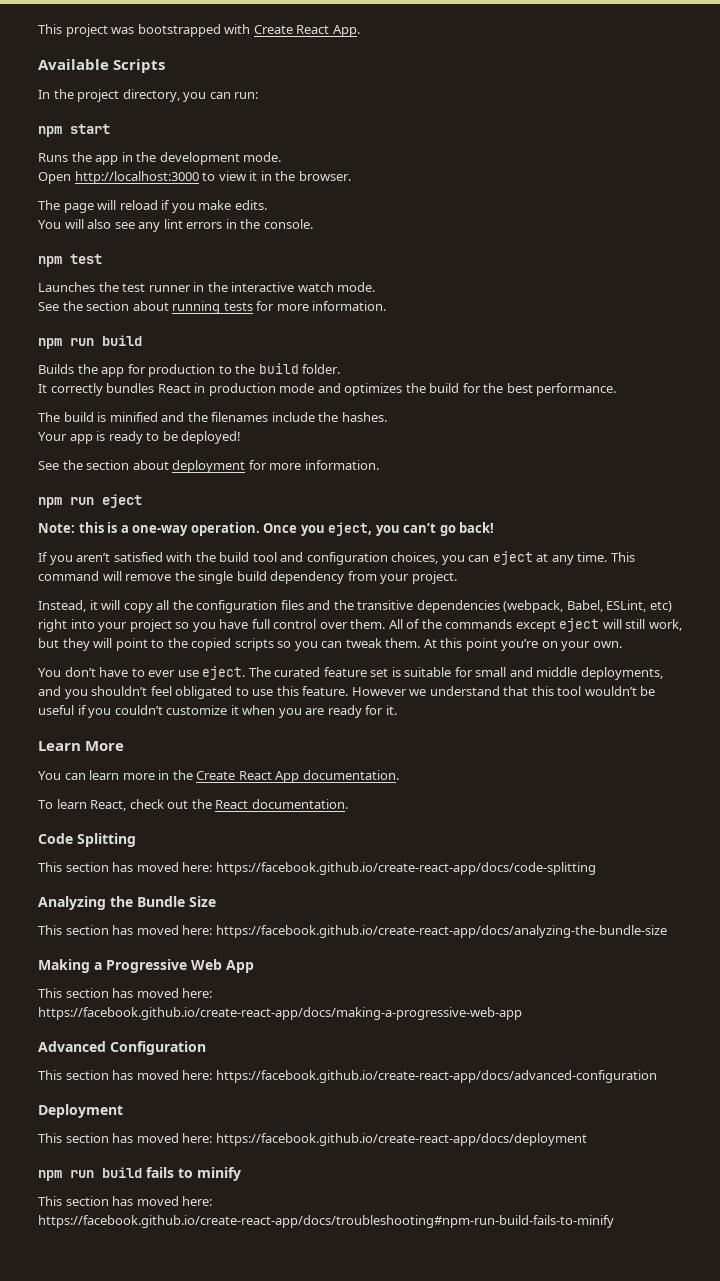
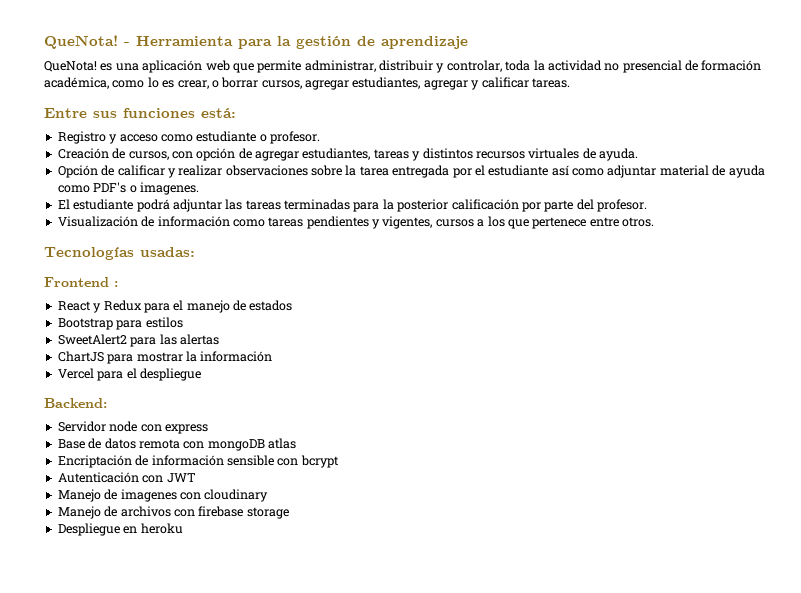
- This project was bootstrapped with Create React App.
- Available Scripts
- In the project directory, you can run:
- npm start
- Runs the app in the development mode.
- Open http://localhost:3000 to view it in the browser.
- The page will reload if you make edits.
- You will also see any lint errors in the console.
- npm test
- Launches the test runner in the interactive watch mode.
- See the section about running tests for more information.
- npm run build
- Builds the app for production to the build folder.
- It correctly bundles React in production mode and optimizes the build for the best performance.
- The build is minified and the filenames include the hashes.
- Your app is ready to be deployed!
- See the section about deployment for more information.
- npm run eject
- Note: this is a one-way operation. Once you eject, you can’t go back!
- If you aren’t satisfied with the build tool and configuration choices, you can eject at any time. This command will remove the single build dependency from your project.
- Instead, it will copy all the configuration files and the transitive dependencies (webpack, Babel, ESLint, etc) right into your project so you have full control over them. All of the commands except eject will still work, but they will point to the copied scripts so you can tweak them. At this point you’re on your own.
- You don’t have to ever use eject. The curated feature set is suitable for small and middle deployments, and you shouldn’t feel obligated to use this feature. However we understand that this tool wouldn’t be useful if you couldn’t customize it when you are ready for it.
- Learn More
- You can learn more in the Create React App documentation.
- To learn React, check out the React documentation.
- Code Splitting
- This section has moved here: https://facebook.github.io/create-react-app/docs/code-splitting
- Analyzing the Bundle Size
- This section has moved here: https://facebook.github.io/create-react-app/docs/analyzing-the-bundle-size
- Making a Progressive Web App
- This section has moved here: https://facebook.github.io/create-react-app/docs/making-a-progressive-web-app
- Advanced Configuration
- This section has moved here: https://facebook.github.io/create-react-app/docs/advanced-configuration
- Deployment
- This section has moved here: https://facebook.github.io/create-react-app/docs/deployment
- npm run build fails to minify
- This section has moved here: https://facebook.github.io/create-react-app/docs/troubleshooting#npm-run-build-fails-to-minify
+ QueNota! - Herramienta para la gestión de aprendizaje
+ QueNota! es una aplicación web que permite administrar, distribuir y controlar, toda la actividad no presencial de formación académica, como lo es crear, o borrar cursos, agregar estudiantes, agregar y calificar tareas.
+ Entre sus funciones está:
+ Registro y acceso como estudiante o profesor.
+ Creación de cursos, con opción de agregar estudiantes, tareas y distintos recursos virtuales de ayuda.
+ Opción de calificar y realizar observaciones sobre la tarea entregada por el estudiante así como adjuntar material de ayuda como PDF's o imagenes.
+ El estudiante podrá adjuntar las tareas terminadas para la posterior calificación por parte del profesor.
+ Visualización de información como tareas pendientes y vigentes, cursos a los que pertenece entre otros.
+ Tecnologías usadas:
+ Frontend :
+ React y Redux para el manejo de estados
+ Bootstrap para estilos
+ SweetAlert2 para las alertas
+ ChartJS para mostrar la información
+ Vercel para el despliegue
+ Backend:
+ Servidor node con express
+ Base de datos remota con mongoDB atlas
+ Encriptación de información sensible con bcrypt
+ Autenticación con JWT
+ Manejo de imagenes con cloudinary
+ Manejo de archivos con firebase storage
+ Despliegue en heroku

